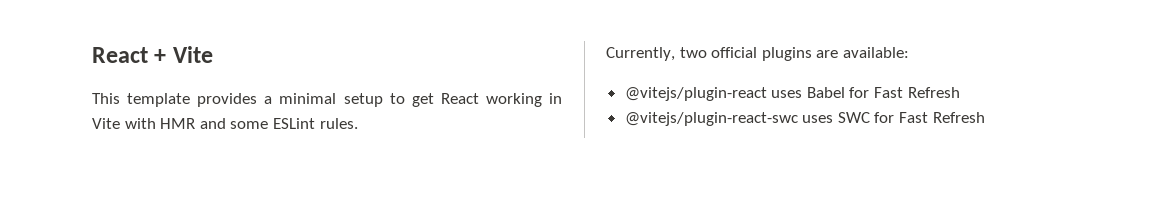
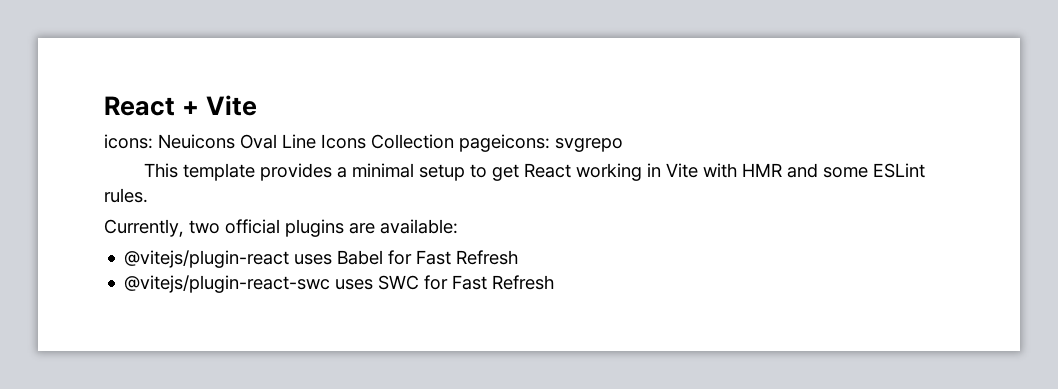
+ icons: Neuicons Oval Line Icons Collection pageicons: svgrepo

